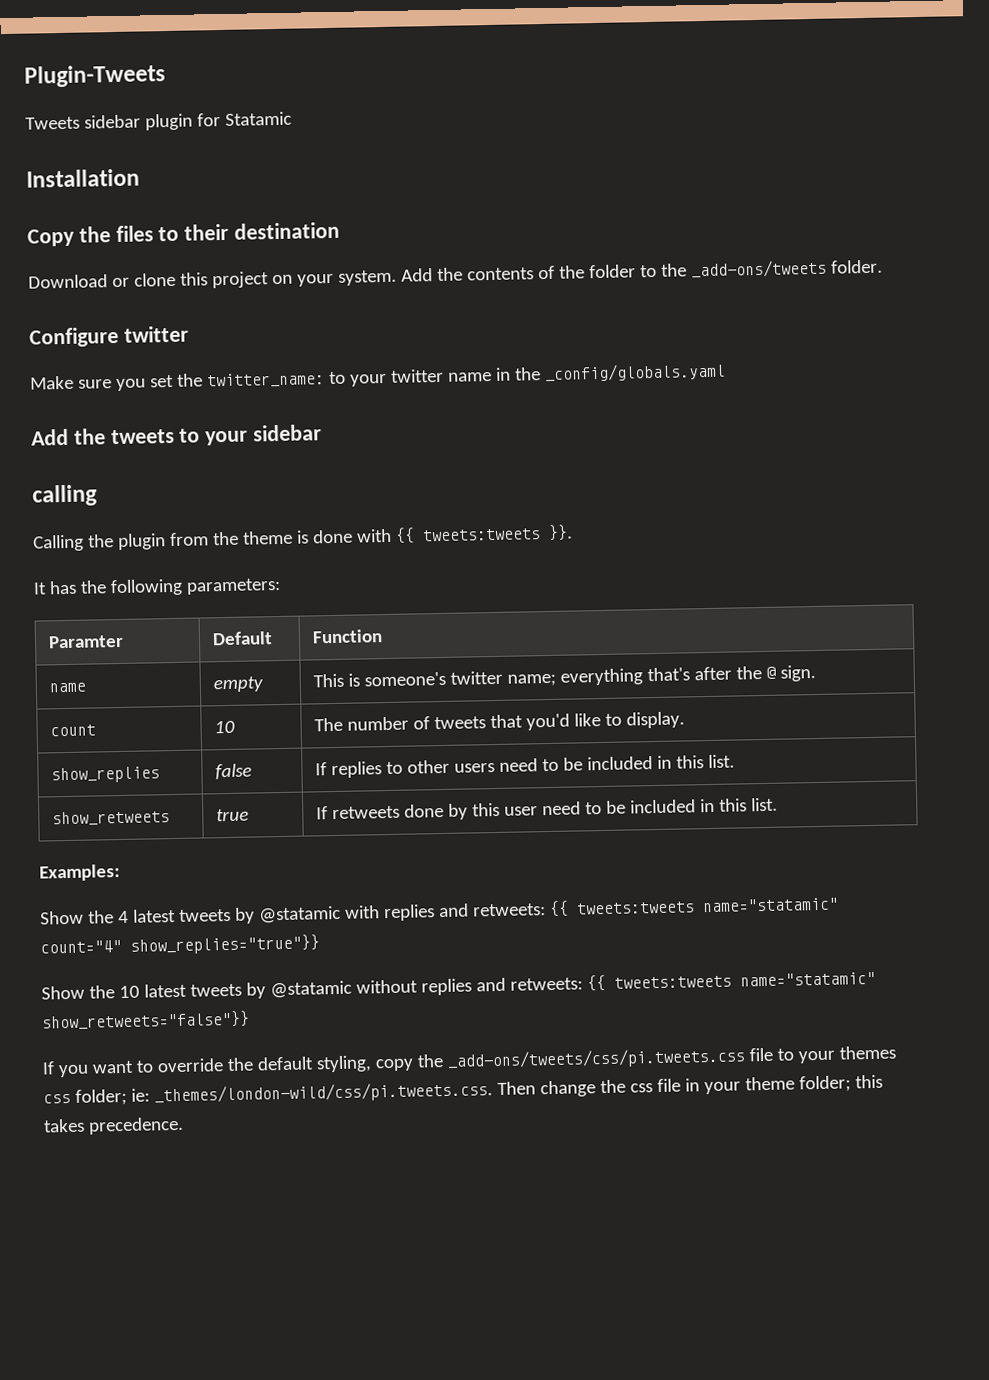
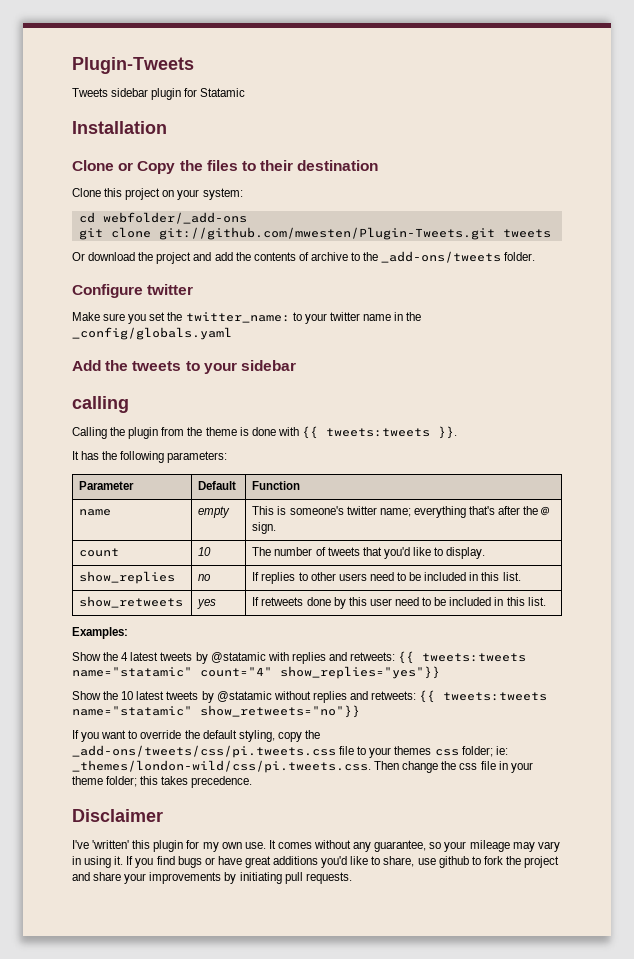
- Copy the files to their destination
+ Clone or Copy the files to their destination
- Download or clone this project on your system. Add the contents of the folder to the _add-ons/tweets folder.
+ Clone this project on your system:
+ cd webfolder/_add-ons
+ git clone git://github.com/mwesten/Plugin-Tweets.git tweets
+ Or download the project and add the contents of archive to the _add-ons/tweets folder.
- Paramter | Default | Function
+ Parameter | Default | Function
- show_replies | false | If replies to other users need to be included in this list.
+ show_replies | no | If replies to other users need to be included in this list.
- show_retweets | true | If retweets done by this user need to be included in this list.
+ show_retweets | yes | If retweets done by this user need to be included in this list.
- Show the 4 latest tweets by @statamic with replies and retweets: {{ tweets:tweets name="statamic" count="4" show_replies="true"}}
+ Show the 4 latest tweets by @statamic with replies and retweets: {{ tweets:tweets name="statamic" count="4" show_replies="yes"}}
- Show the 10 latest tweets by @statamic without replies and retweets: {{ tweets:tweets name="statamic" show_retweets="false"}}
+ Show the 10 latest tweets by @statamic without replies and retweets: {{ tweets:tweets name="statamic" show_retweets="no"}}
+ Disclaimer
+ I've 'written' this plugin for my own use. It comes without any guarantee, so your mileage may vary in using it. If you find bugs or have great additions you'd like to share, use github to fork the project and share your improvements by initiating pull requests.

